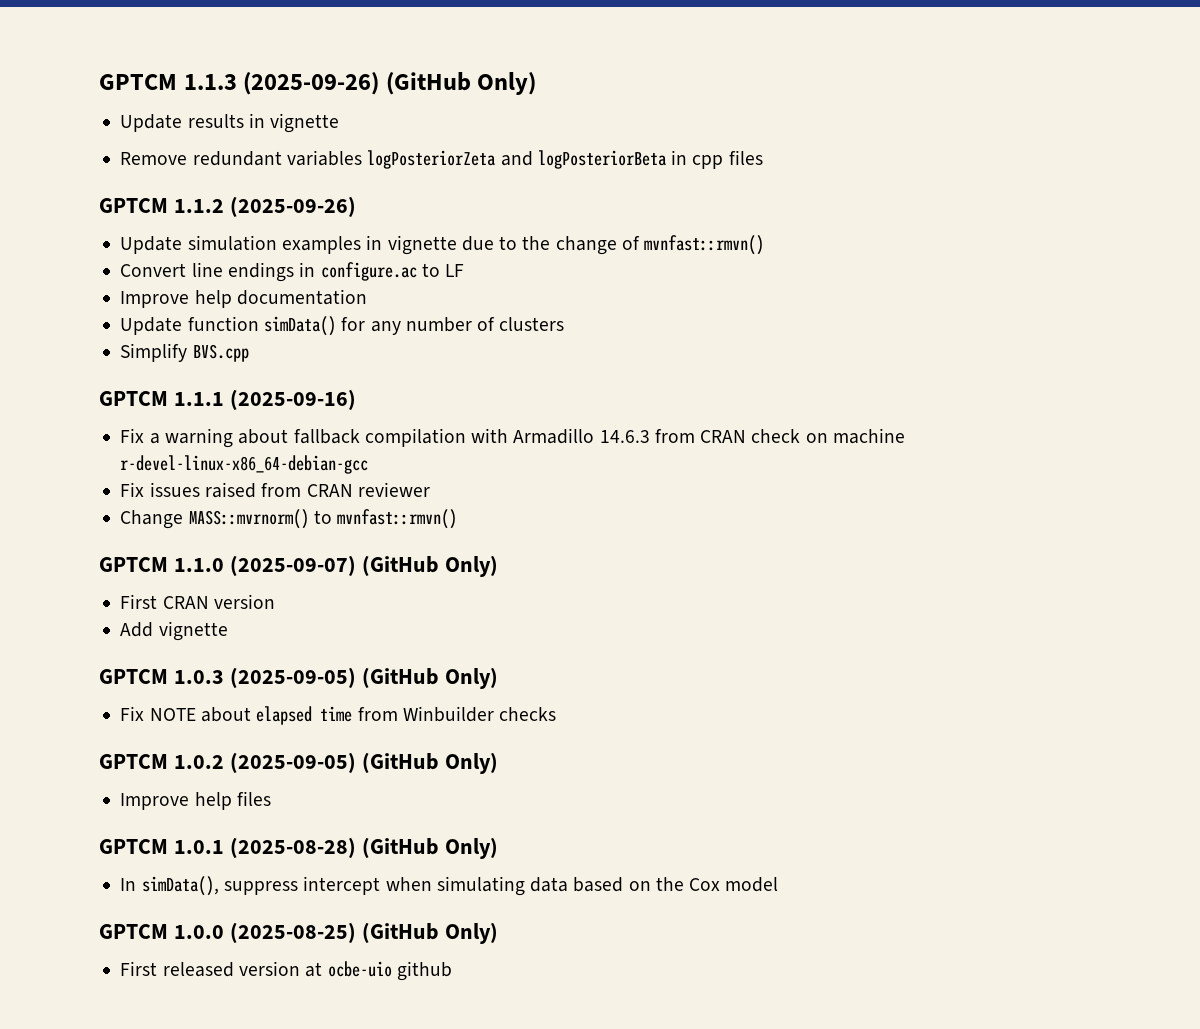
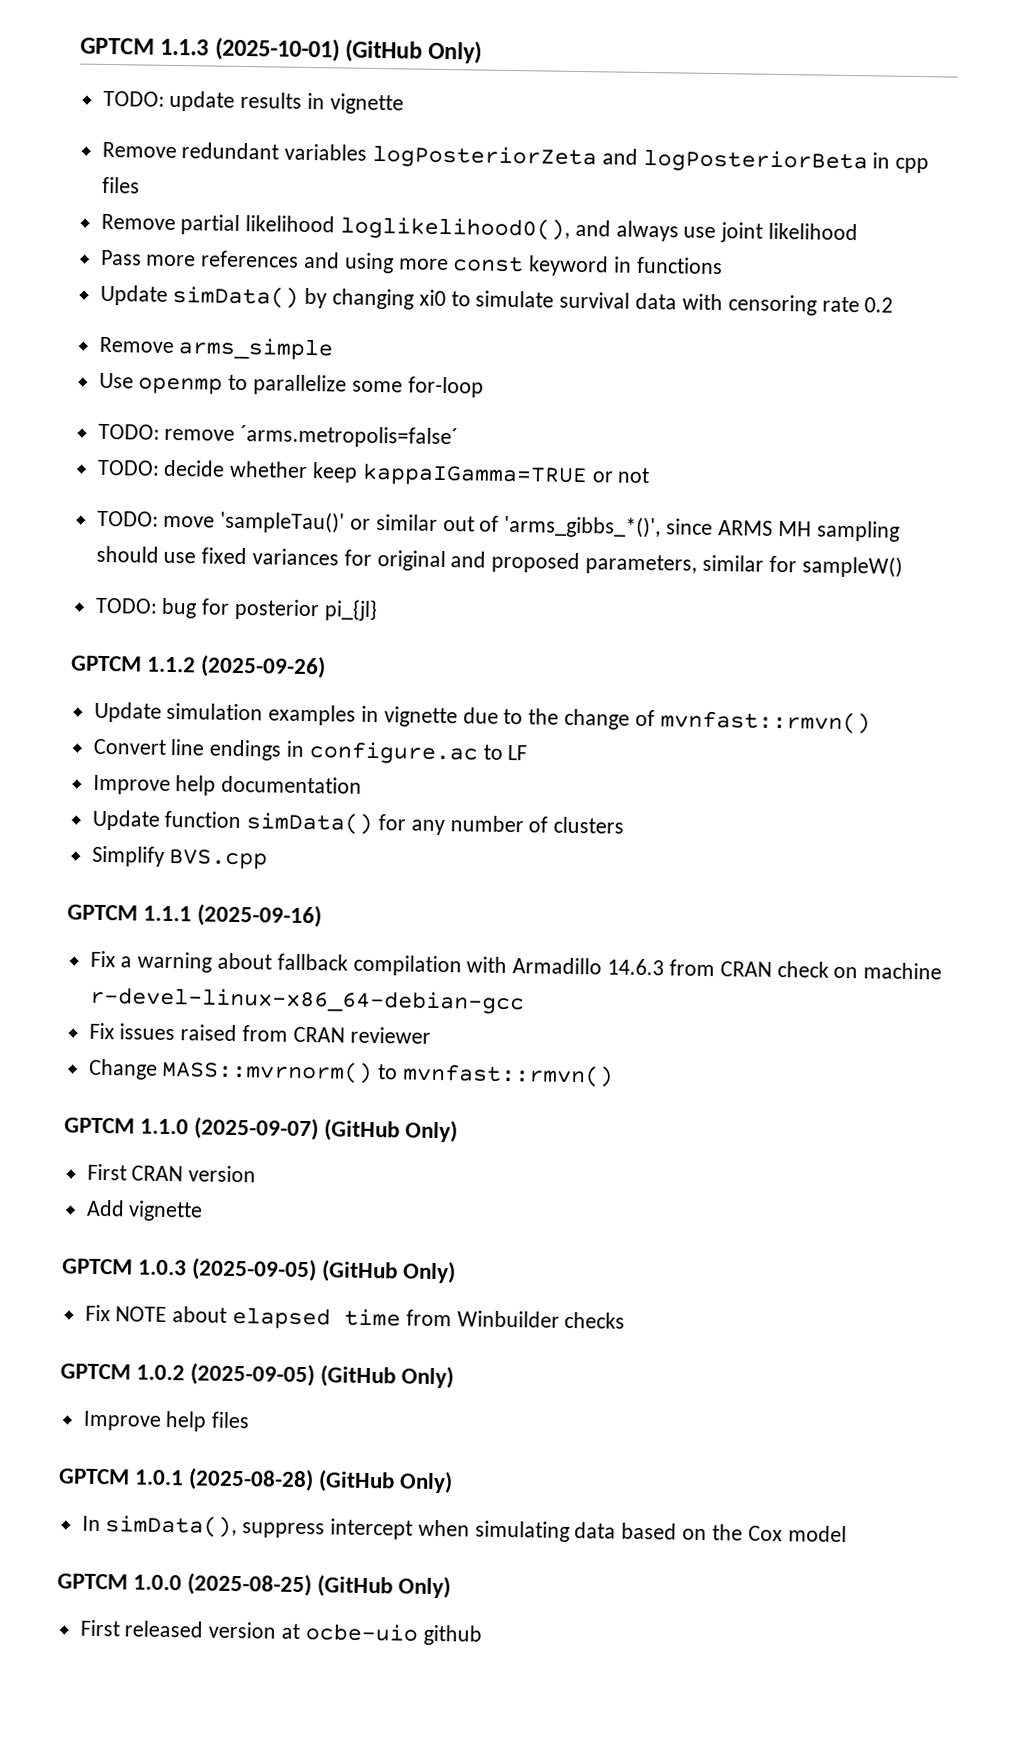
- GPTCM 1.1.3 (2025-09-26) (GitHub Only)
- Update results in vignette
+ GPTCM 1.1.3 (2025-10-01) (GitHub Only)
+ TODO: update results in vignette
+ Remove partial likelihood loglikelihood0(), and always use joint likelihood
+ Pass more references and using more const keyword in functions
+ Update simData() by changing xi0 to simulate survival data with censoring rate 0.2
+ Remove arms_simple
+ Use openmp to parallelize some for-loop
+ TODO: remove ´arms.metropolis=false´
+ TODO: decide whether keep kappaIGamma=TRUE or not
+ TODO: move 'sampleTau()' or similar out of 'arms_gibbs_*()', since ARMS MH sampling should use fixed variances for original and proposed parameters, similar for sampleW()
+ TODO: bug for posterior pi_{jl}

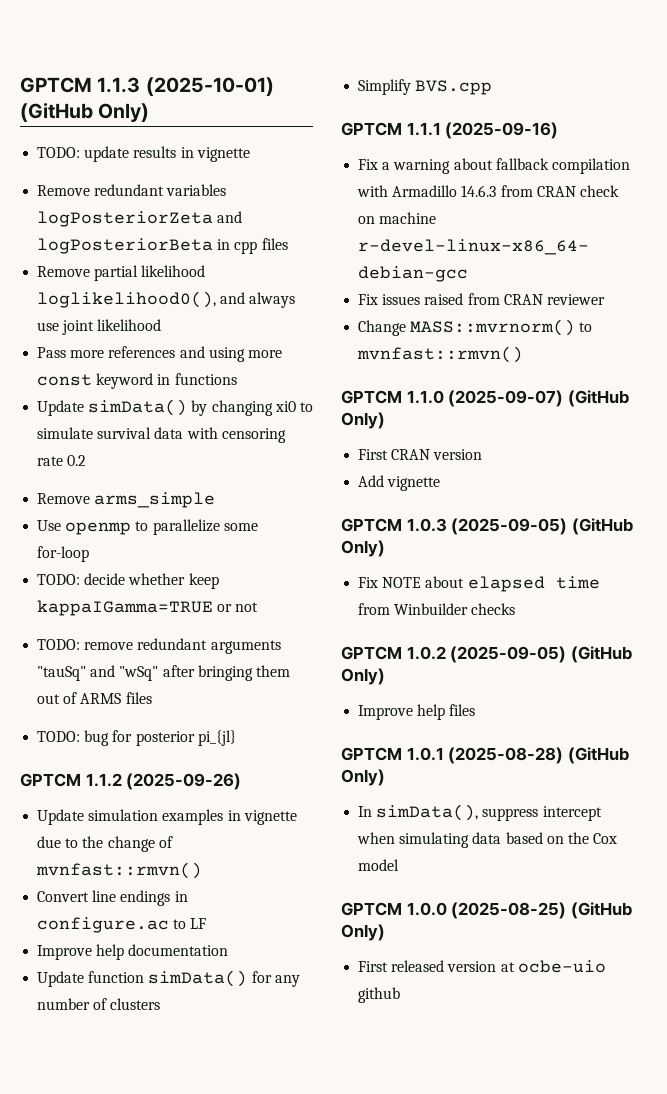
- TODO: remove ´arms.metropolis=false´
- TODO: move 'sampleTau()' or similar out of 'arms_gibbs_*()', since ARMS MH sampling should use fixed variances for original and proposed parameters, similar for sampleW()
+ TODO: remove redundant arguments "tauSq" and "wSq" after bringing them out of ARMS files

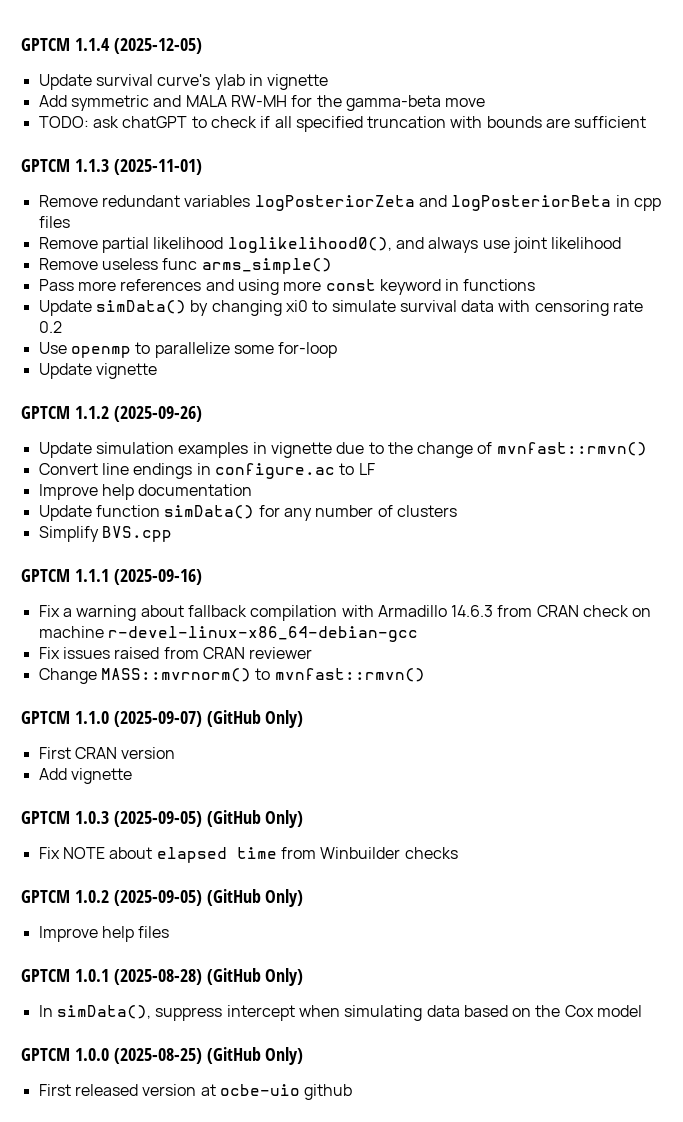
- GPTCM 1.1.3 (2025-10-01) (GitHub Only)
- TODO: update results in vignette
+ GPTCM 1.1.4 (2025-12-05)
+ Update survival curve's ylab in vignette
+ Add symmetric and MALA RW-MH for the gamma-beta move
+ TODO: ask chatGPT to check if all specified truncation with bounds are sufficient
+ GPTCM 1.1.3 (2025-11-01)
+ Remove useless func arms_simple()
- Remove arms_simple
- TODO: decide whether keep kappaIGamma=TRUE or not
- TODO: remove redundant arguments "tauSq" and "wSq" after bringing them out of ARMS files
- TODO: bug for posterior pi_{jl}
+ Update vignette

